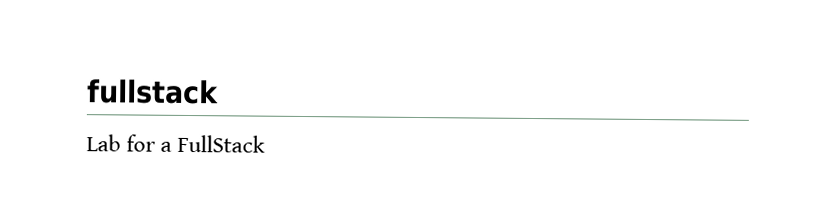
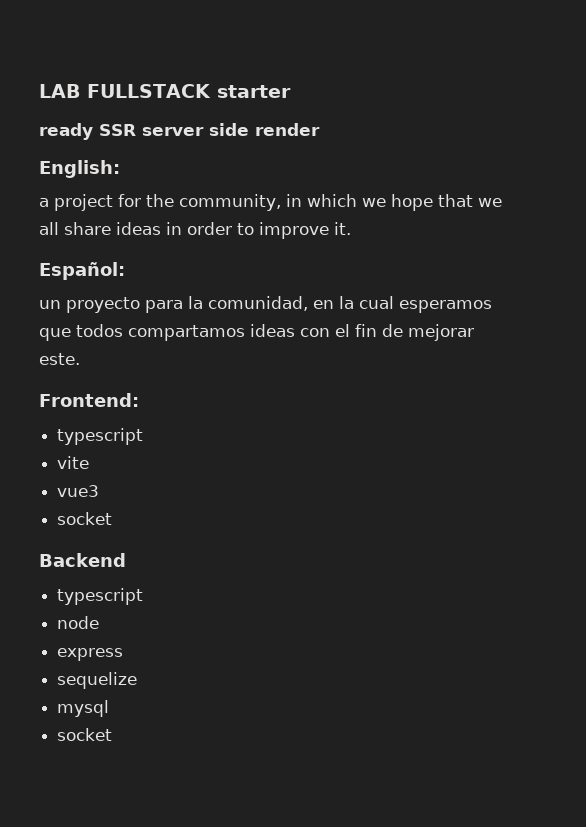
- fullstack
- Lab for a FullStack
+ LAB FULLSTACK starter
+ ready SSR server side render
+ English:
+ a project for the community, in which we hope that we all share ideas in order to improve it.
+ Español:
+ un proyecto para la comunidad, en la cual esperamos que todos compartamos ideas con el fin de mejorar este.
+ Frontend:
+ typescript
+ vite
+ vue3
+ socket
+ Backend
+ typescript
+ node
+ express
+ sequelize
+ mysql
+ socket

